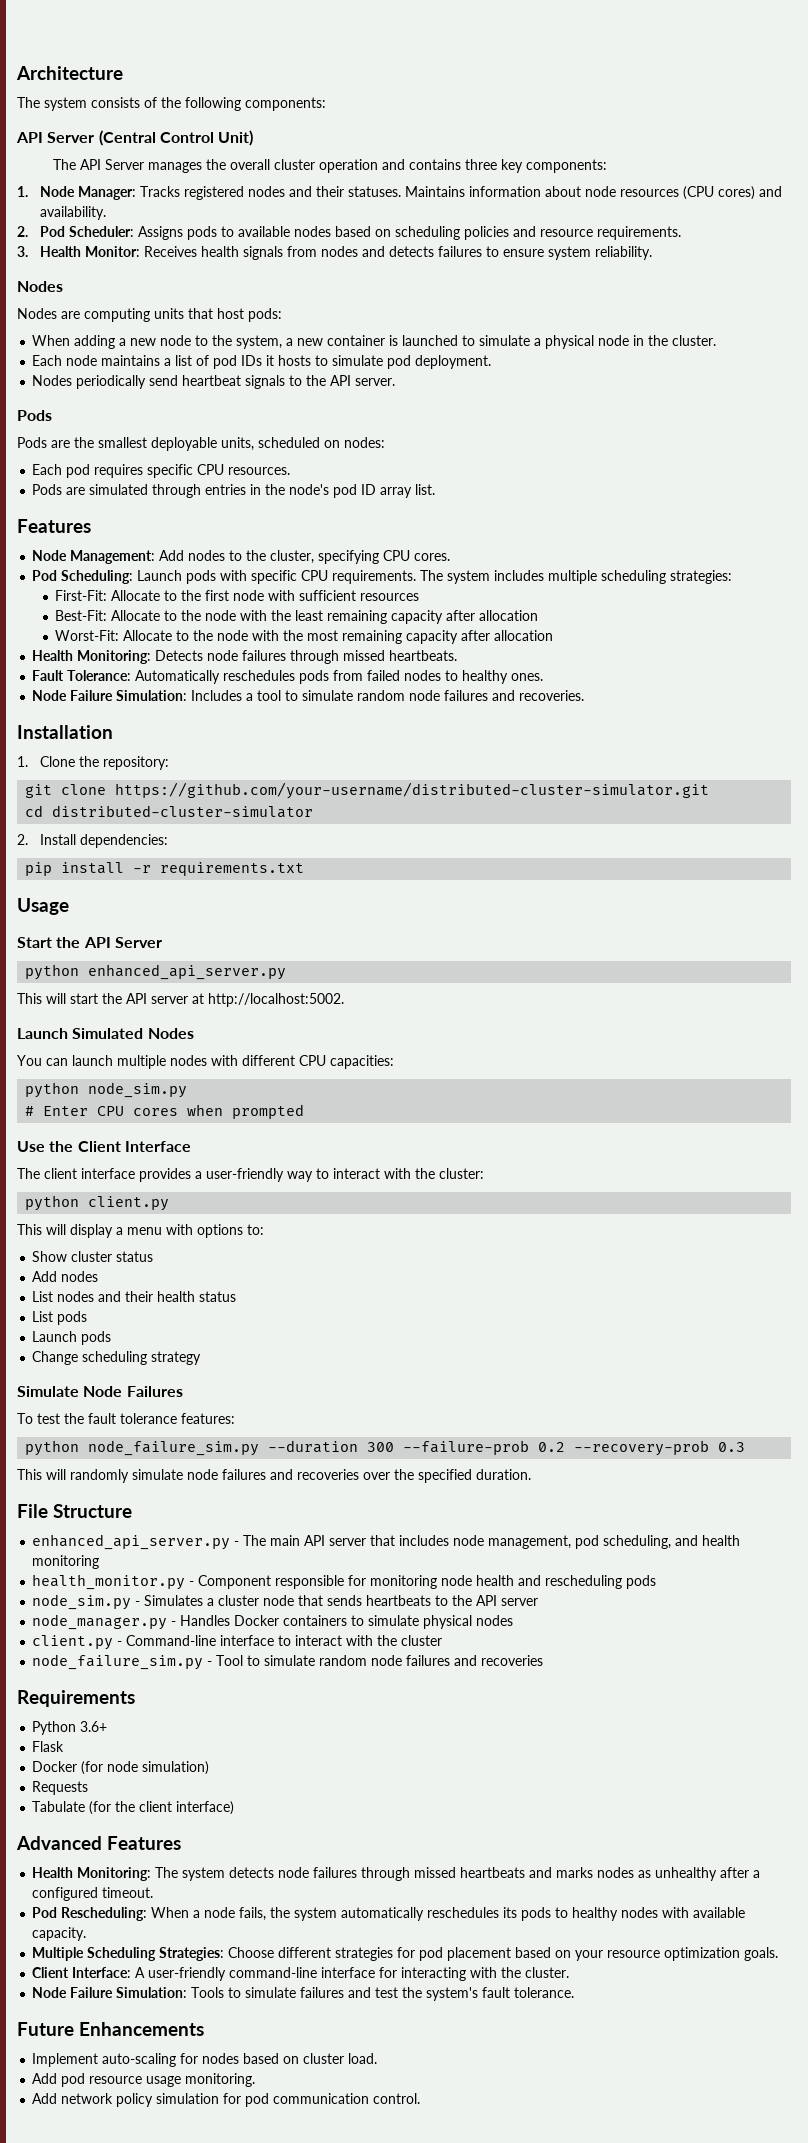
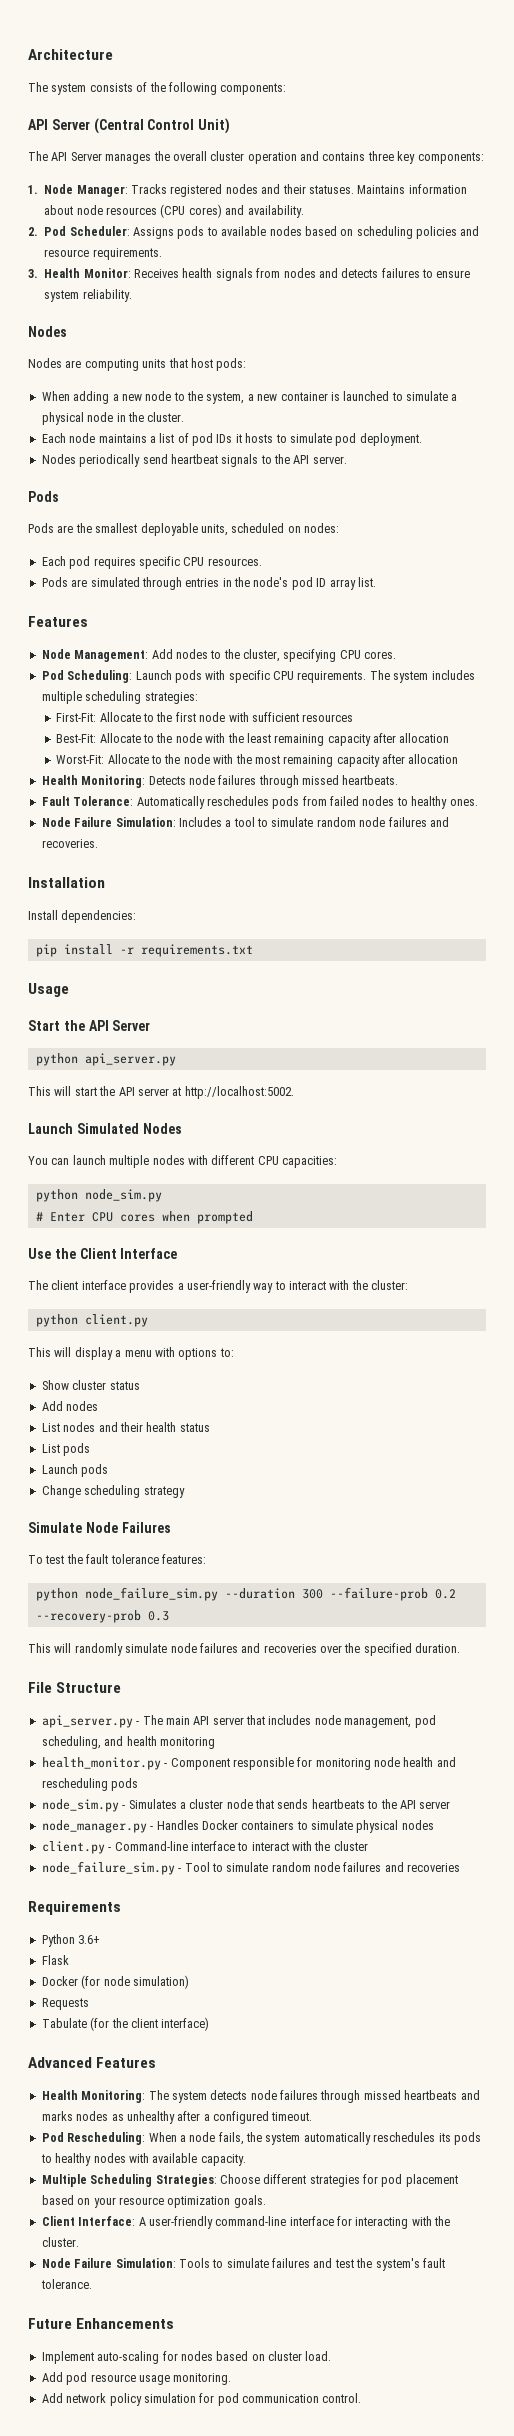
- 1. Clone the repository:
- git clone https://github.com/your-username/distributed-cluster-simulator.git
- cd distributed-cluster-simulator
- 2. Install dependencies:
+ Install dependencies:
- python enhanced_api_server.py
+ python api_server.py
- enhanced_api_server.py - The main API server that includes node management, pod scheduling, and health monitoring
+ api_server.py - The main API server that includes node management, pod scheduling, and health monitoring

